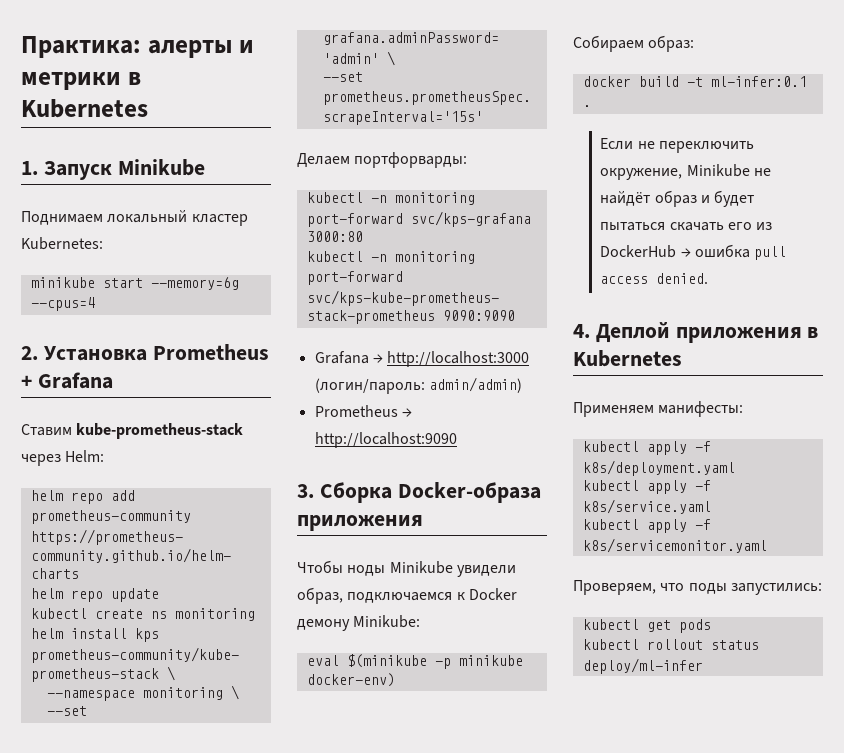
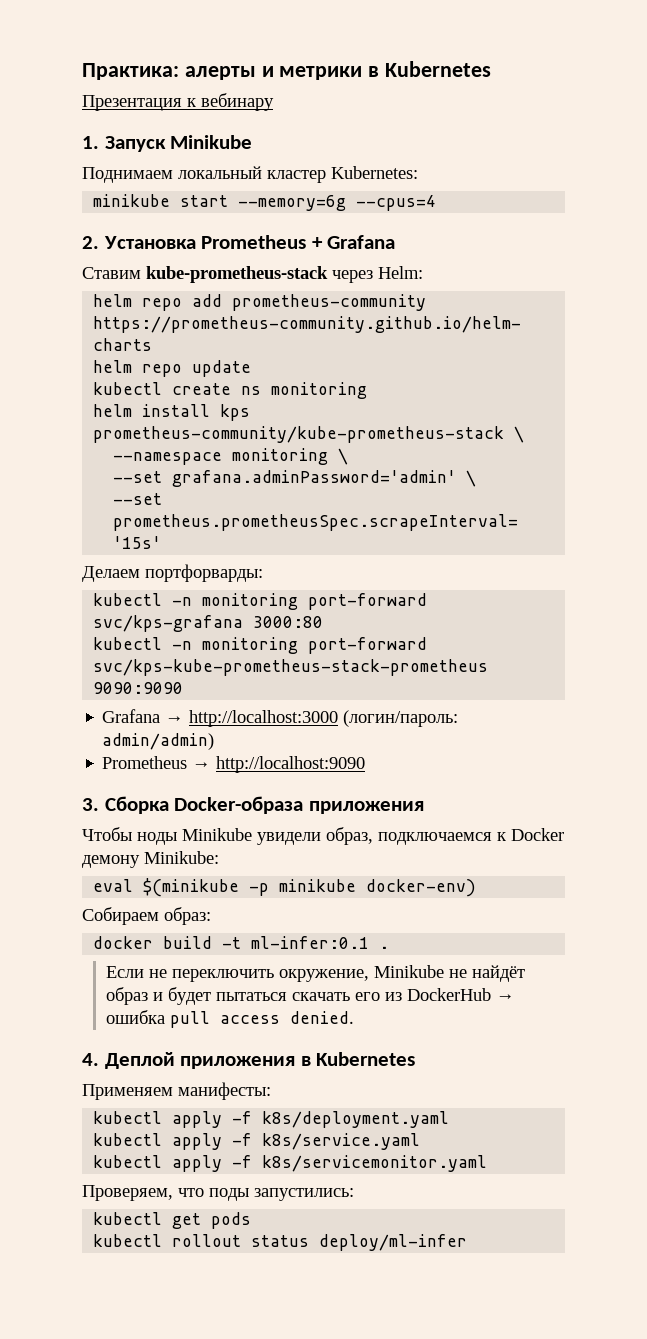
+ Презентация к вебинару

